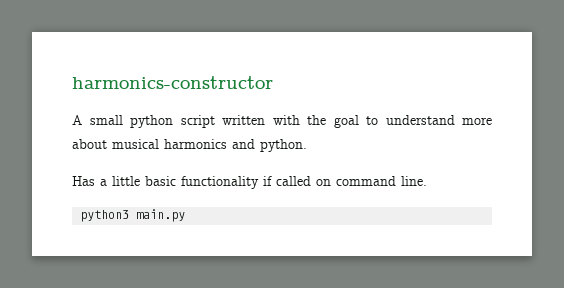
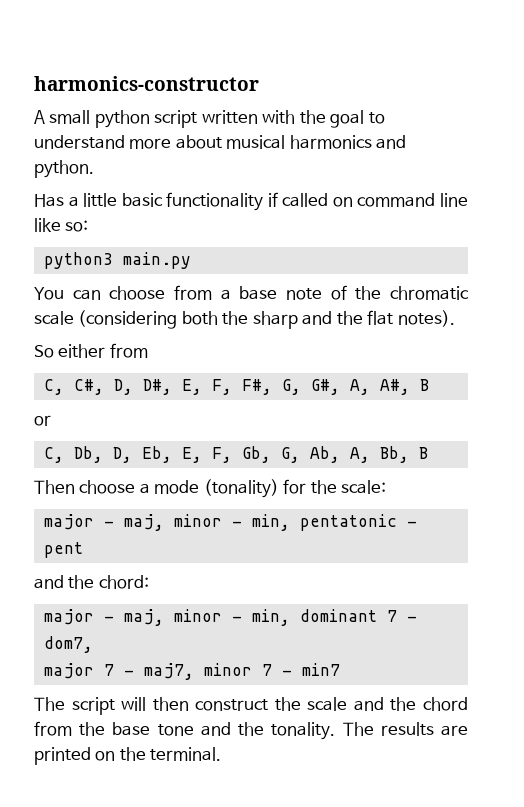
- Has a little basic functionality if called on command line.
+ Has a little basic functionality if called on command line like so:
+ You can choose from a base note of the chromatic scale (considering both the sharp and the flat notes).
+ So either from
+ C, C#, D, D#, E, F, F#, G, G#, A, A#, B
+ or
+ C, Db, D, Eb, E, F, Gb, G, Ab, A, Bb, B
+ Then choose a mode (tonality) for the scale:
+ major - maj, minor - min, pentatonic - pent
+ and the chord:
+ major - maj, minor - min, dominant 7 - dom7,
+ major 7 - maj7, minor 7 - min7
+ The script will then construct the scale and the chord from the base tone and the tonality. The results are printed on the terminal.

